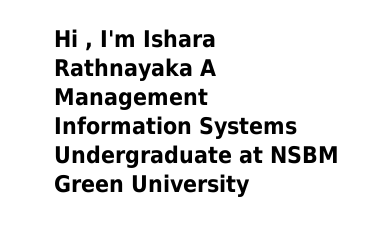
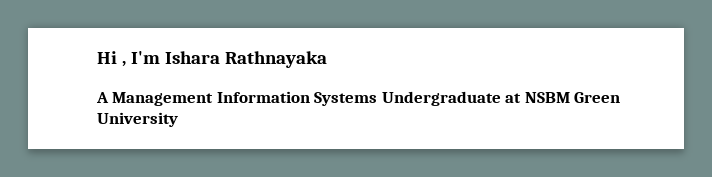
- Hi , I'm Ishara Rathnayaka A Management Information Systems Undergraduate at NSBM Green University
+ Hi , I'm Ishara Rathnayaka
+ A Management Information Systems Undergraduate at NSBM Green University

